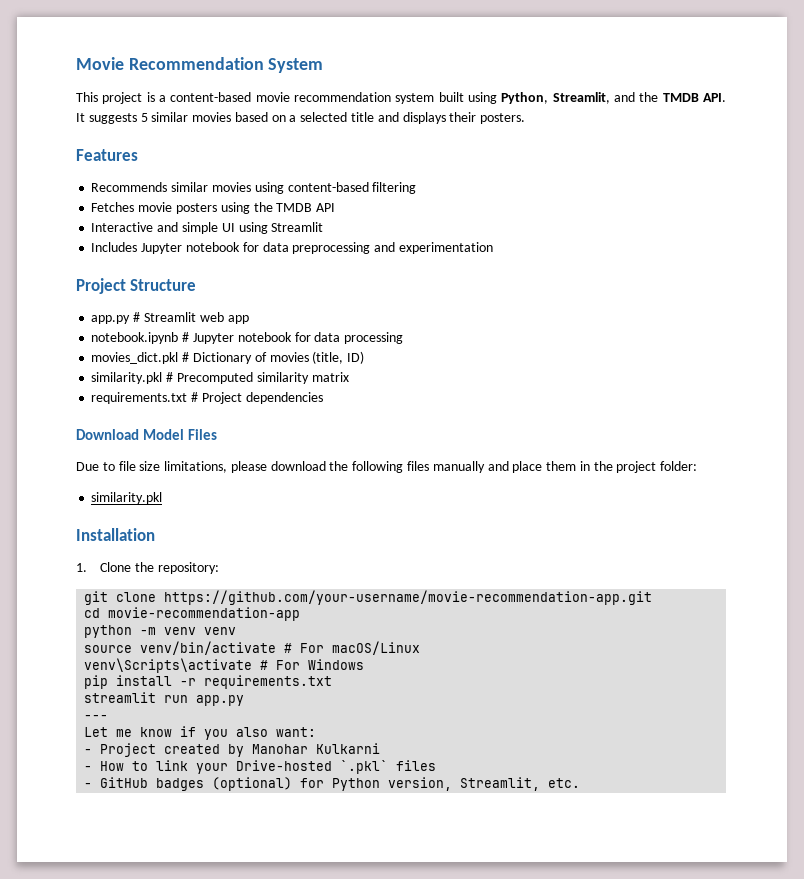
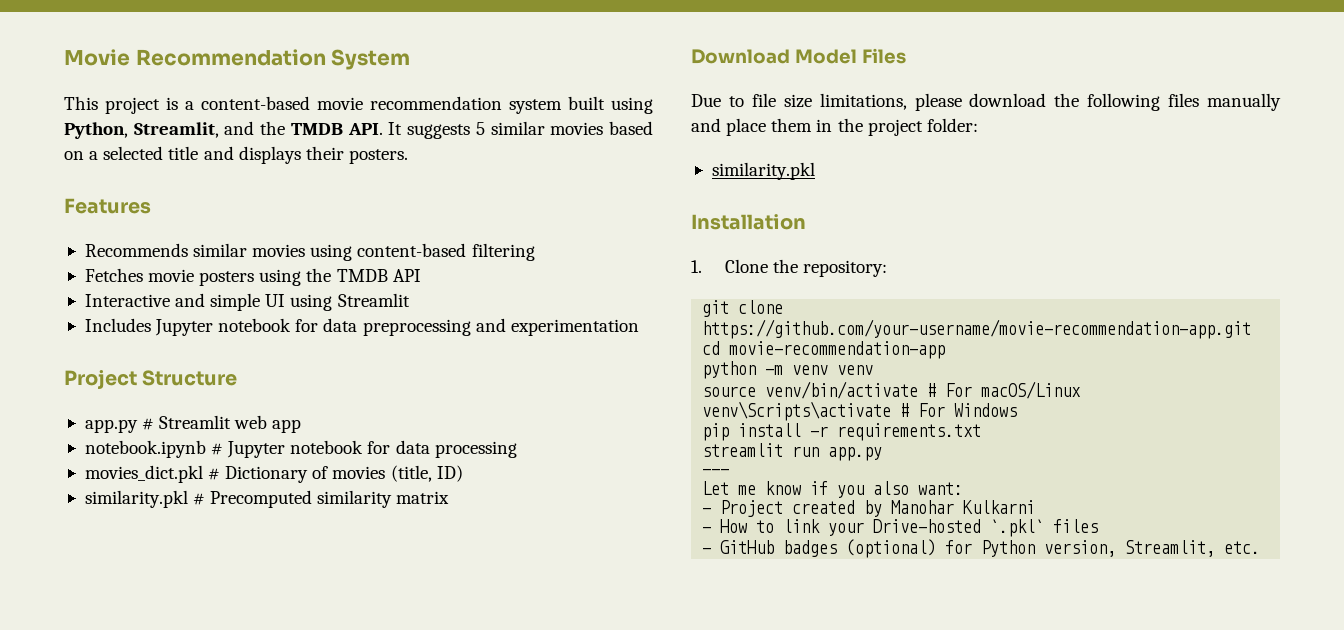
- requirements.txt # Project dependencies

